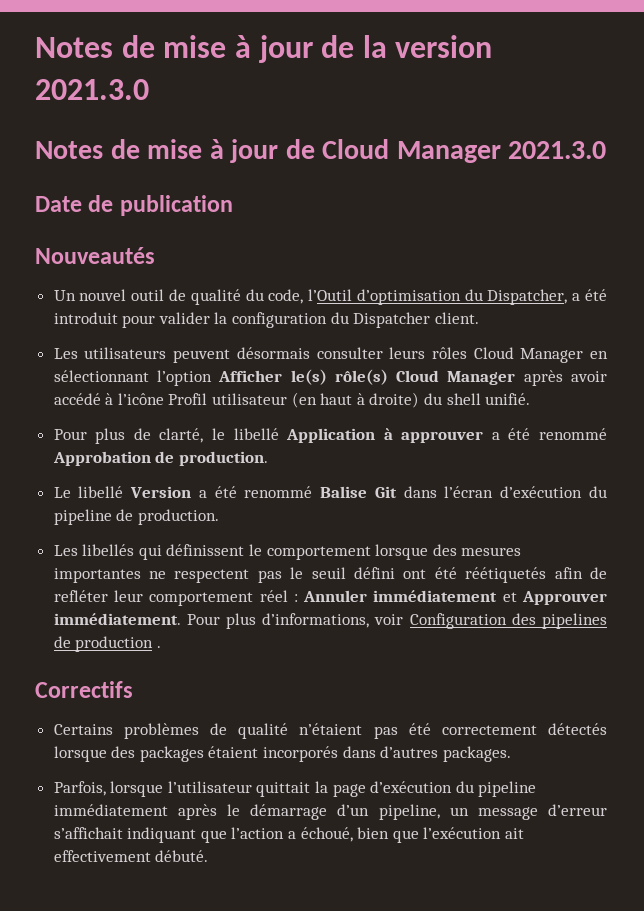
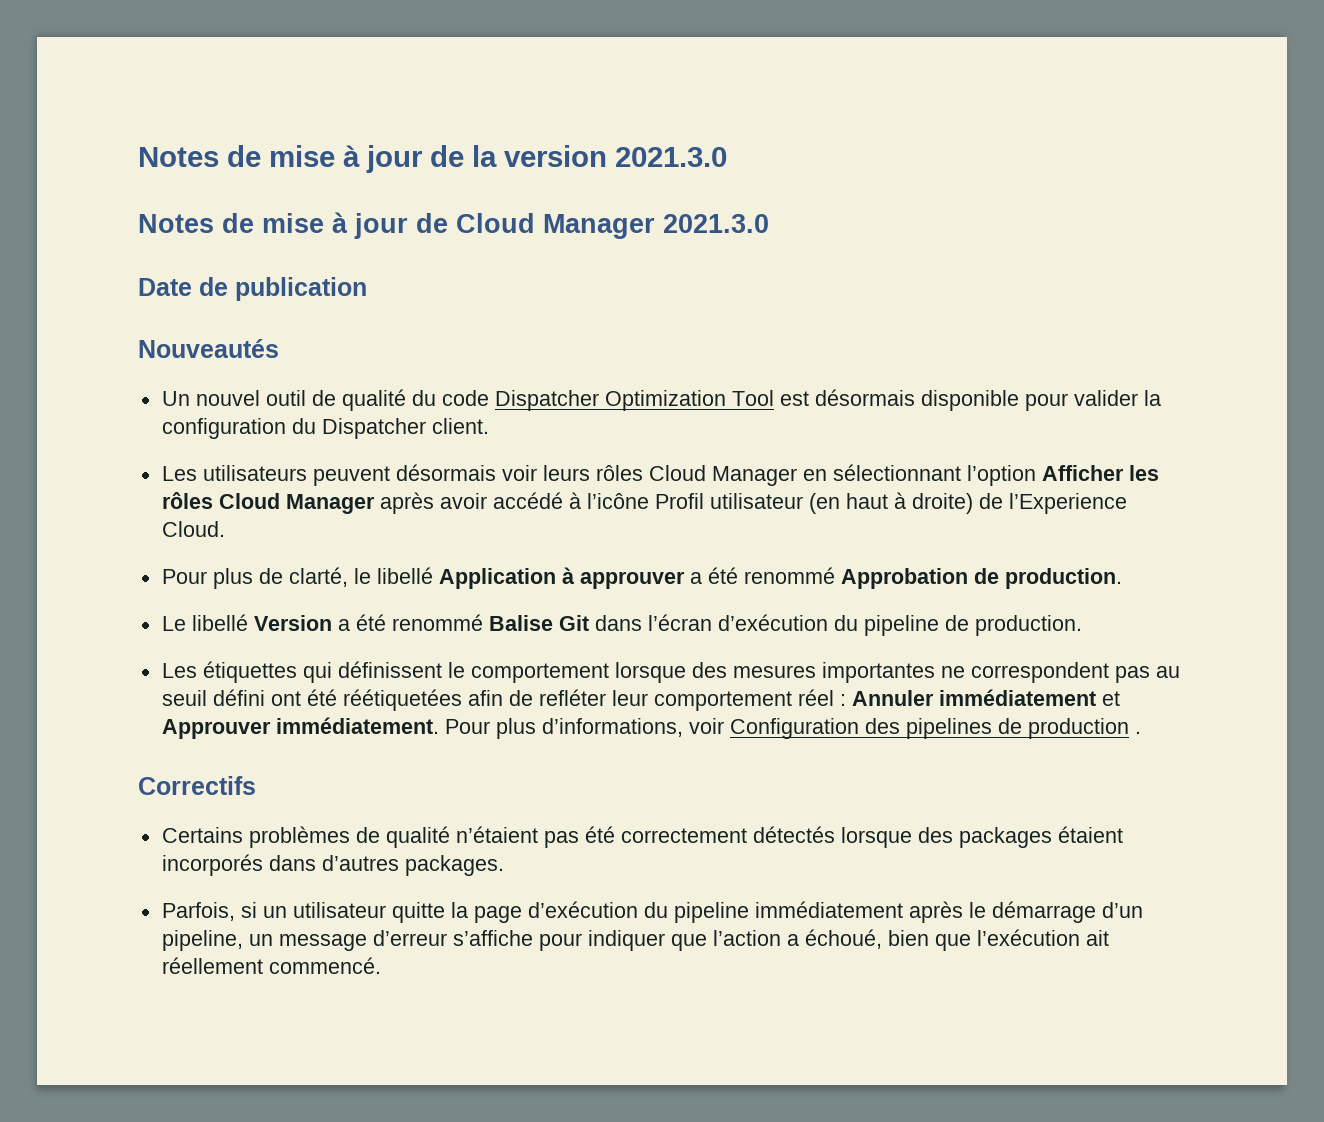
- Un nouvel outil de qualité du code, l’Outil d’optimisation du Dispatcher, a été introduit pour valider la configuration du Dispatcher client.
+ Un nouvel outil de qualité du code Dispatcher Optimization Tool est désormais disponible pour valider la configuration du Dispatcher client.
- Les utilisateurs peuvent désormais consulter leurs rôles Cloud Manager en sélectionnant l’option Afficher le(s) rôle(s) Cloud Manager après avoir accédé à l’icône Profil utilisateur (en haut à droite) du shell unifié.
+ Les utilisateurs peuvent désormais voir leurs rôles Cloud Manager en sélectionnant l’option Afficher les rôles Cloud Manager après avoir accédé à l’icône Profil utilisateur (en haut à droite) de l’Experience Cloud.
- Les libellés qui définissent le comportement lorsque des mesures importantes ne respectent pas le seuil défini ont été réétiquetés afin de refléter leur comportement réel : Annuler immédiatement et Approuver immédiatement.
+ Les étiquettes qui définissent le comportement lorsque des mesures importantes ne correspondent pas au seuil défini ont été réétiquetées afin de refléter leur comportement réel : Annuler immédiatement et Approuver immédiatement.
- Parfois, lorsque l’utilisateur quittait la page d’exécution du pipeline immédiatement après le démarrage d’un pipeline, un message d’erreur s’affichait indiquant que l’action a échoué, bien que l’exécution ait effectivement débuté.
+ Parfois, si un utilisateur quitte la page d’exécution du pipeline immédiatement après le démarrage d’un pipeline, un message d’erreur s’affiche pour indiquer que l’action a échoué, bien que l’exécution ait réellement commencé.

